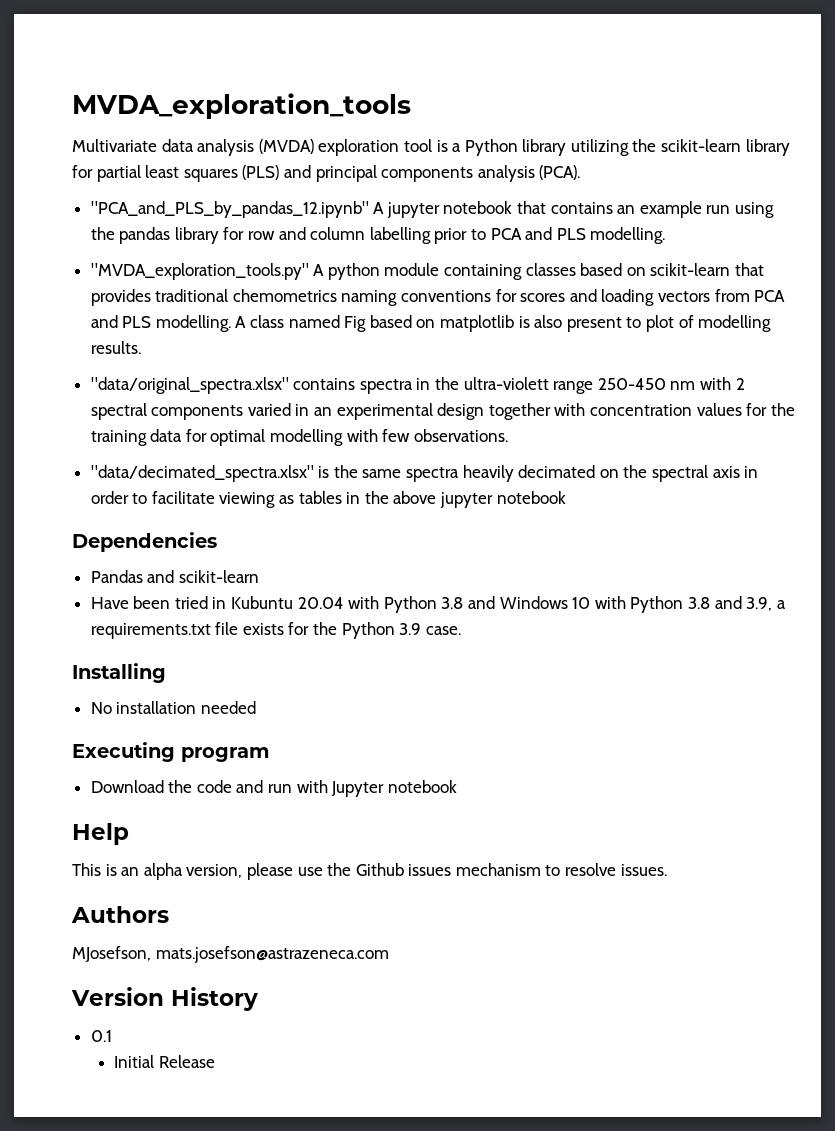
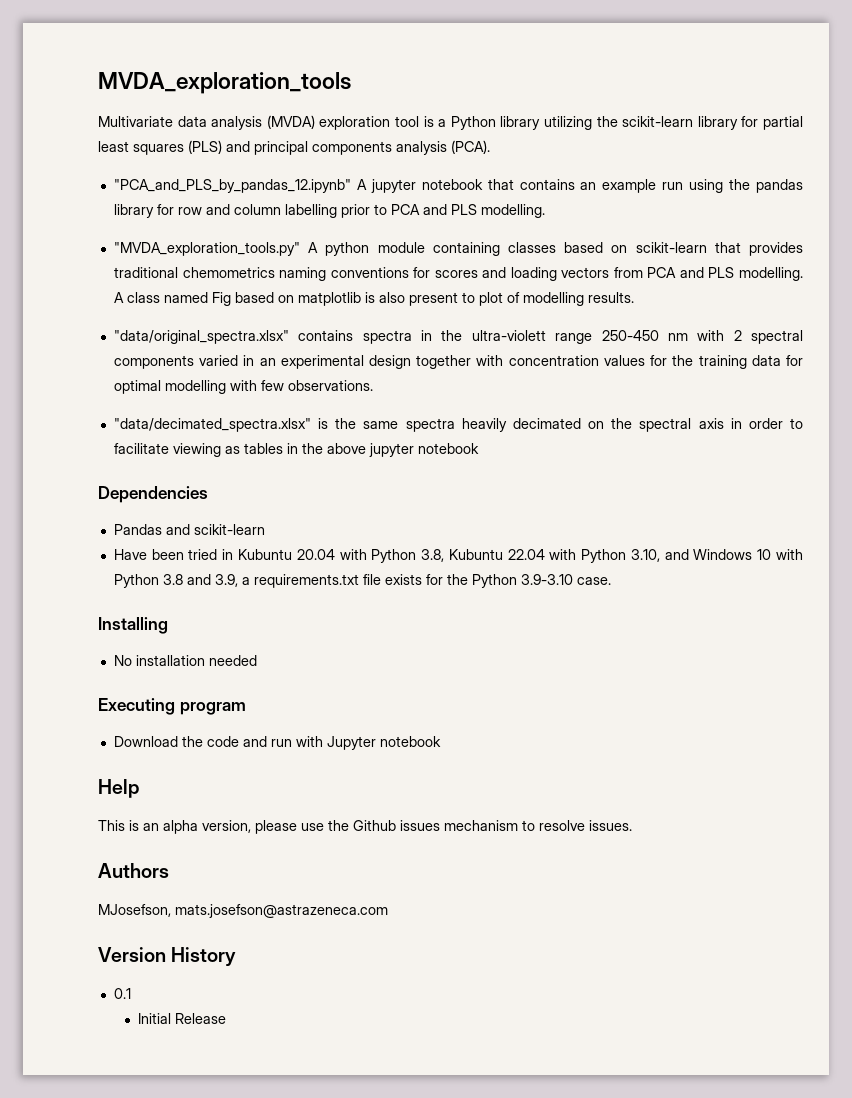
- Have been tried in Kubuntu 20.04 with Python 3.8 and Windows 10 with Python 3.8 and 3.9, a requirements.txt file exists for the Python 3.9 case.
+ Have been tried in Kubuntu 20.04 with Python 3.8, Kubuntu 22.04 with Python 3.10, and Windows 10 with Python 3.8 and 3.9, a requirements.txt file exists for the Python 3.9-3.10 case.

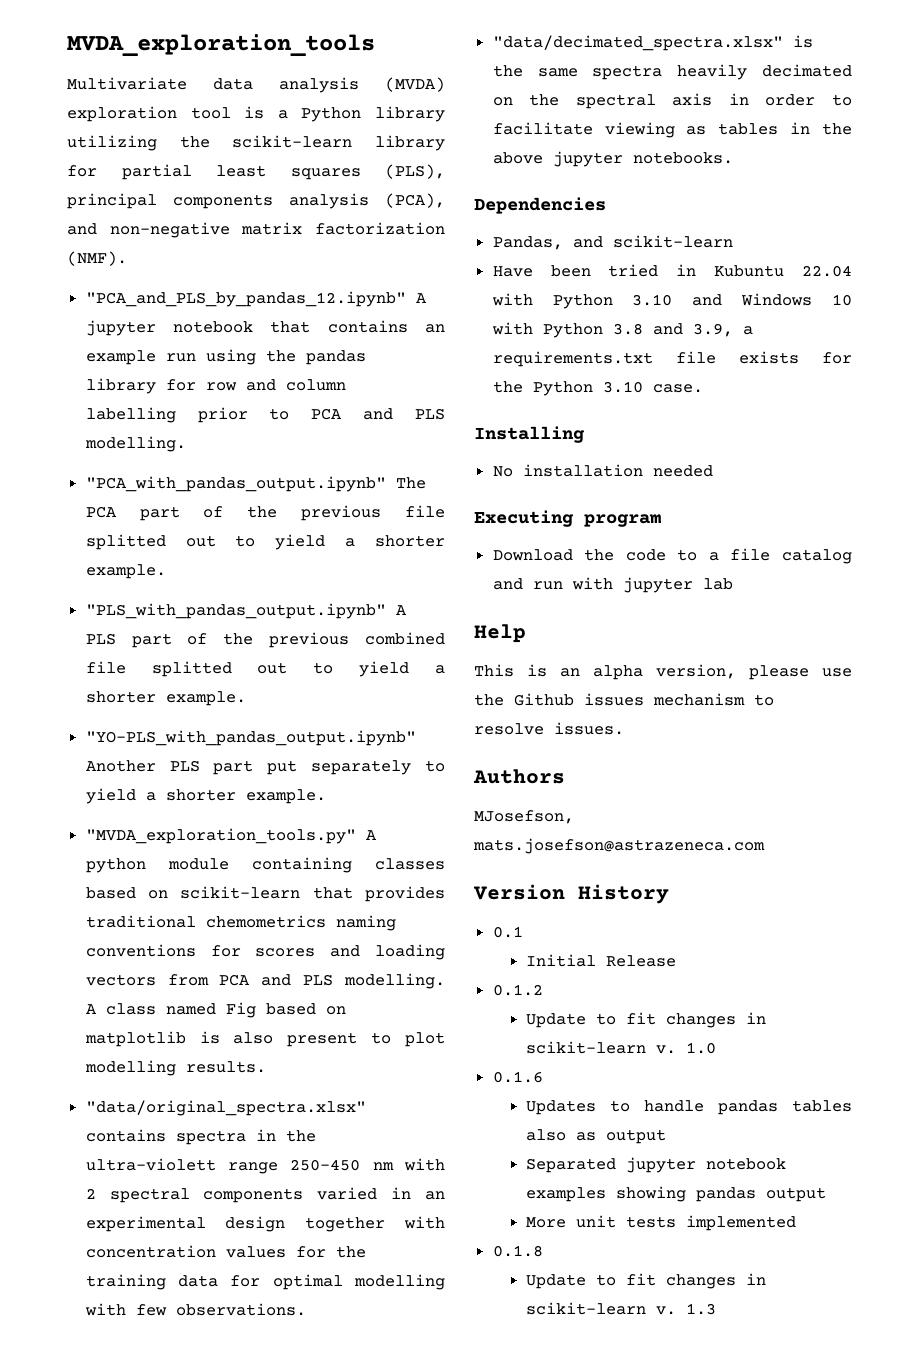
- Multivariate data analysis (MVDA) exploration tool is a Python library utilizing the scikit-learn library for partial least squares (PLS) and principal components analysis (PCA).
+ Multivariate data analysis (MVDA) exploration tool is a Python library utilizing the scikit-learn library for partial least squares (PLS), principal components analysis (PCA), and non-negative matrix factorization (NMF).
+ "PCA_with_pandas_output.ipynb" The PCA part of the previous file splitted out to yield a shorter example.
+ "PLS_with_pandas_output.ipynb" A PLS part of the previous combined file splitted out to yield a shorter example.
+ "YO-PLS_with_pandas_output.ipynb" Another PLS part put separately to yield a shorter example.
- A class named Fig based on matplotlib is also present to plot of modelling results.
+ A class named Fig based on matplotlib is also present to plot modelling results.
- "data/decimated_spectra.xlsx" is the same spectra heavily decimated on the spectral axis in order to facilitate viewing as tables in the above jupyter notebook
+ "data/decimated_spectra.xlsx" is the same spectra heavily decimated on the spectral axis in order to facilitate viewing as tables in the above jupyter notebooks.
- Pandas and scikit-learn
+ Pandas, and scikit-learn
- Have been tried in Kubuntu 20.04 with Python 3.8, Kubuntu 22.04 with Python 3.10, and Windows 10 with Python 3.8 and 3.9, a requirements.txt file exists for the Python 3.9-3.10 case.
+ Have been tried in Kubuntu 22.04 with Python 3.10 and Windows 10 with Python 3.8 and 3.9, a requirements.txt file exists for the Python 3.10 case.
- Download the code and run with Jupyter notebook
+ Download the code to a file catalog and run with jupyter lab
+ 0.1.2
+ Update to fit changes in scikit-learn v. 1.0
+ 0.1.6
+ Updates to handle pandas tables also as output
+ Separated jupyter notebook examples showing pandas output
+ More unit tests implemented
+ 0.1.8
+ Update to fit changes in scikit-learn v. 1.3

